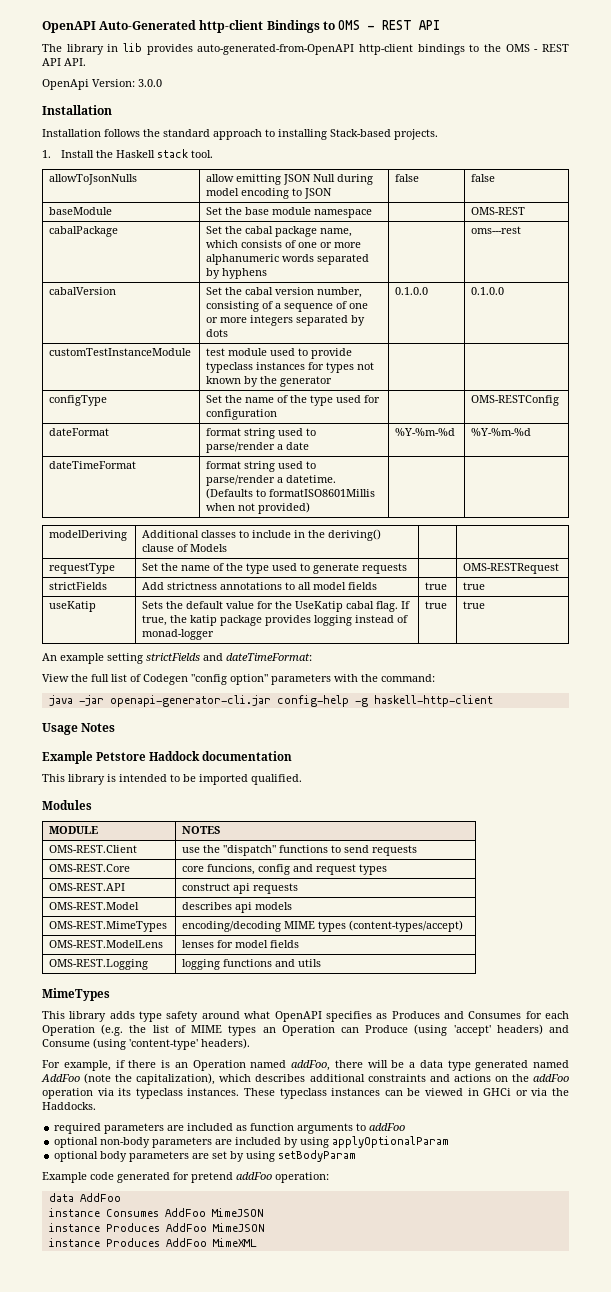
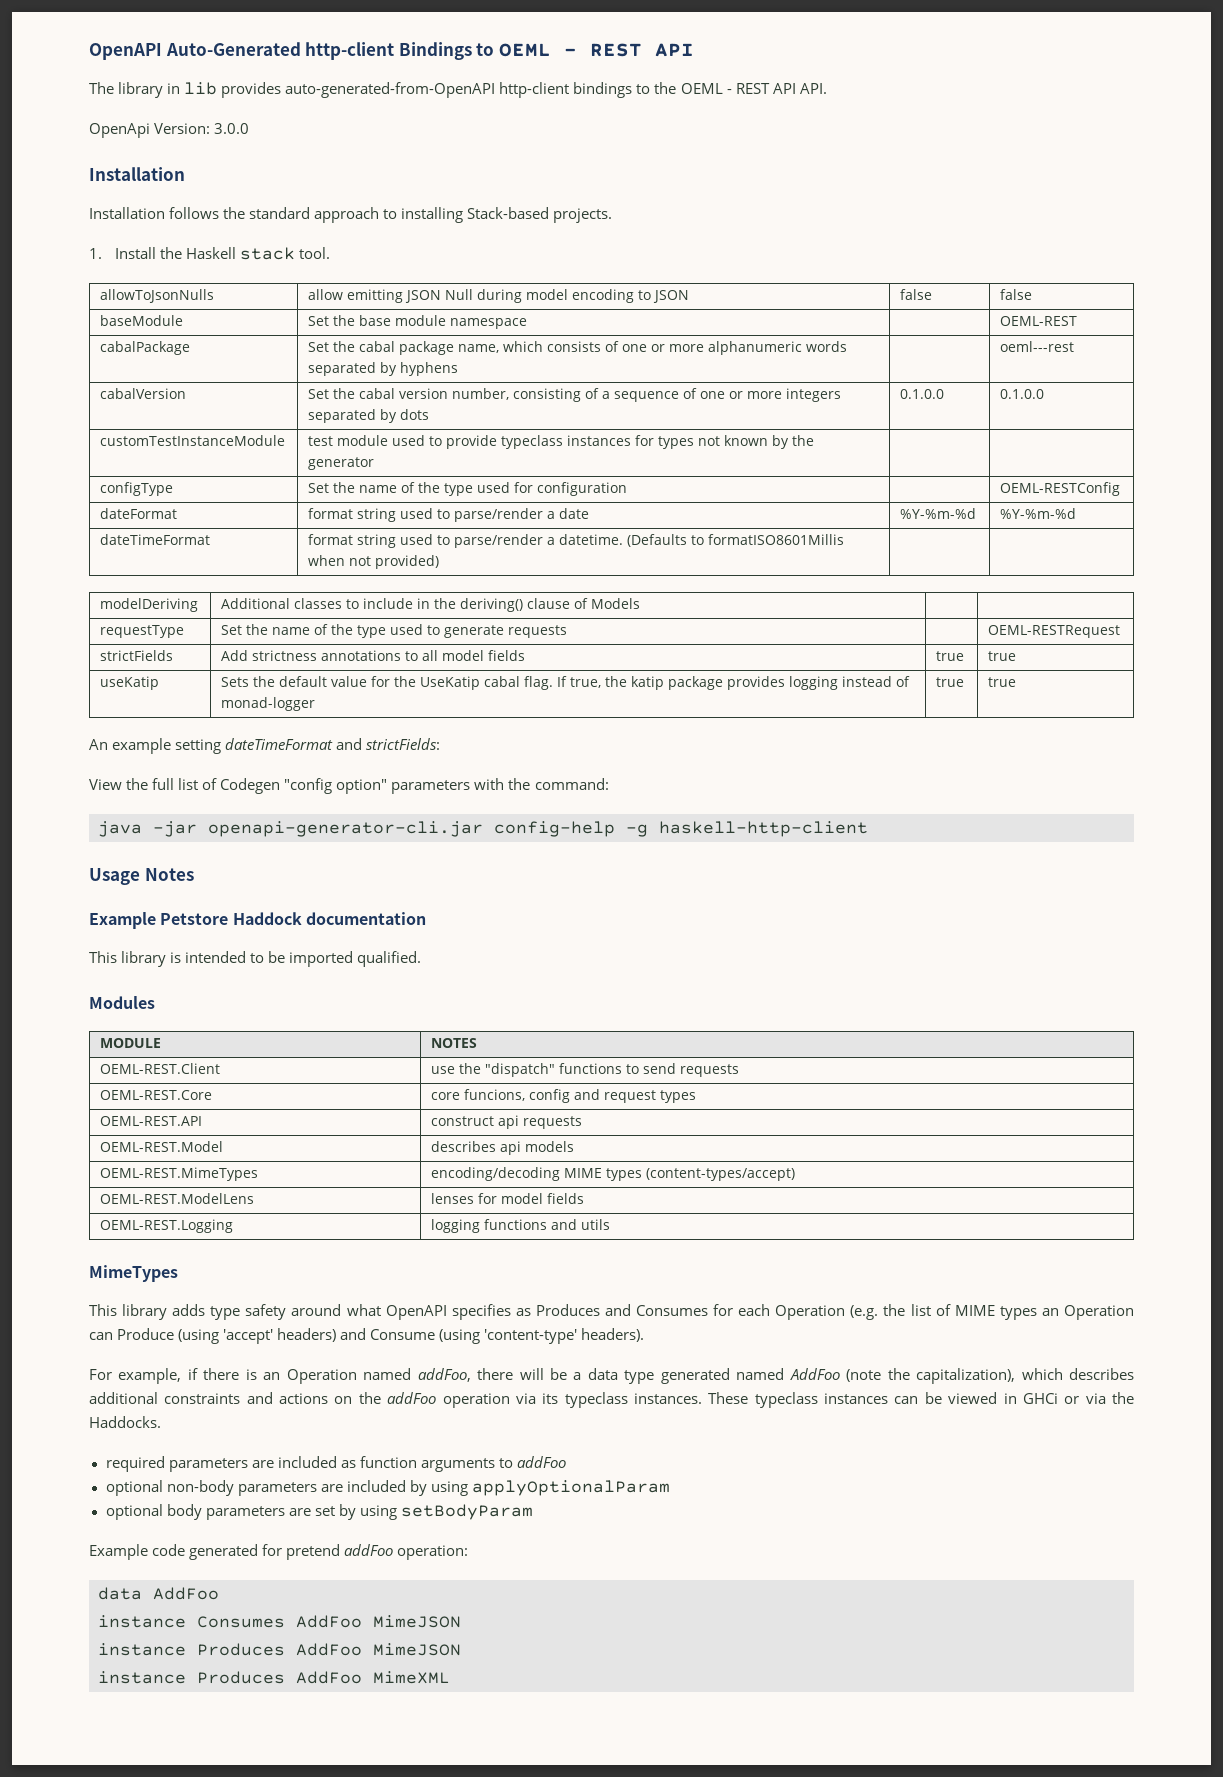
- OpenAPI Auto-Generated http-client Bindings to OMS - REST API
+ OpenAPI Auto-Generated http-client Bindings to OEML - REST API
- The library in lib provides auto-generated-from-OpenAPI http-client bindings to the OMS - REST API API.
+ The library in lib provides auto-generated-from-OpenAPI http-client bindings to the OEML - REST API API.
- baseModule | Set the base module namespace | | OMS-REST
+ baseModule | Set the base module namespace | | OEML-REST
- cabalPackage | Set the cabal package name, which consists of one or more alphanumeric words separated by hyphens | | oms---rest
+ cabalPackage | Set the cabal package name, which consists of one or more alphanumeric words separated by hyphens | | oeml---rest
- configType | Set the name of the type used for configuration | | OMS-RESTConfig
+ configType | Set the name of the type used for configuration | | OEML-RESTConfig
- requestType | Set the name of the type used to generate requests | | OMS-RESTRequest
+ requestType | Set the name of the type used to generate requests | | OEML-RESTRequest
- An example setting strictFields and dateTimeFormat:
+ An example setting dateTimeFormat and strictFields:
- OMS-REST.Client | use the "dispatch" functions to send requests
+ OEML-REST.Client | use the "dispatch" functions to send requests
- OMS-REST.Core | core funcions, config and request types
+ OEML-REST.Core | core funcions, config and request types
- OMS-REST.API | construct api requests
+ OEML-REST.API | construct api requests
- OMS-REST.Model | describes api models
+ OEML-REST.Model | describes api models
- OMS-REST.MimeTypes | encoding/decoding MIME types (content-types/accept)
+ OEML-REST.MimeTypes | encoding/decoding MIME types (content-types/accept)
- OMS-REST.ModelLens | lenses for model fields
+ OEML-REST.ModelLens | lenses for model fields
- OMS-REST.Logging | logging functions and utils
+ OEML-REST.Logging | logging functions and utils

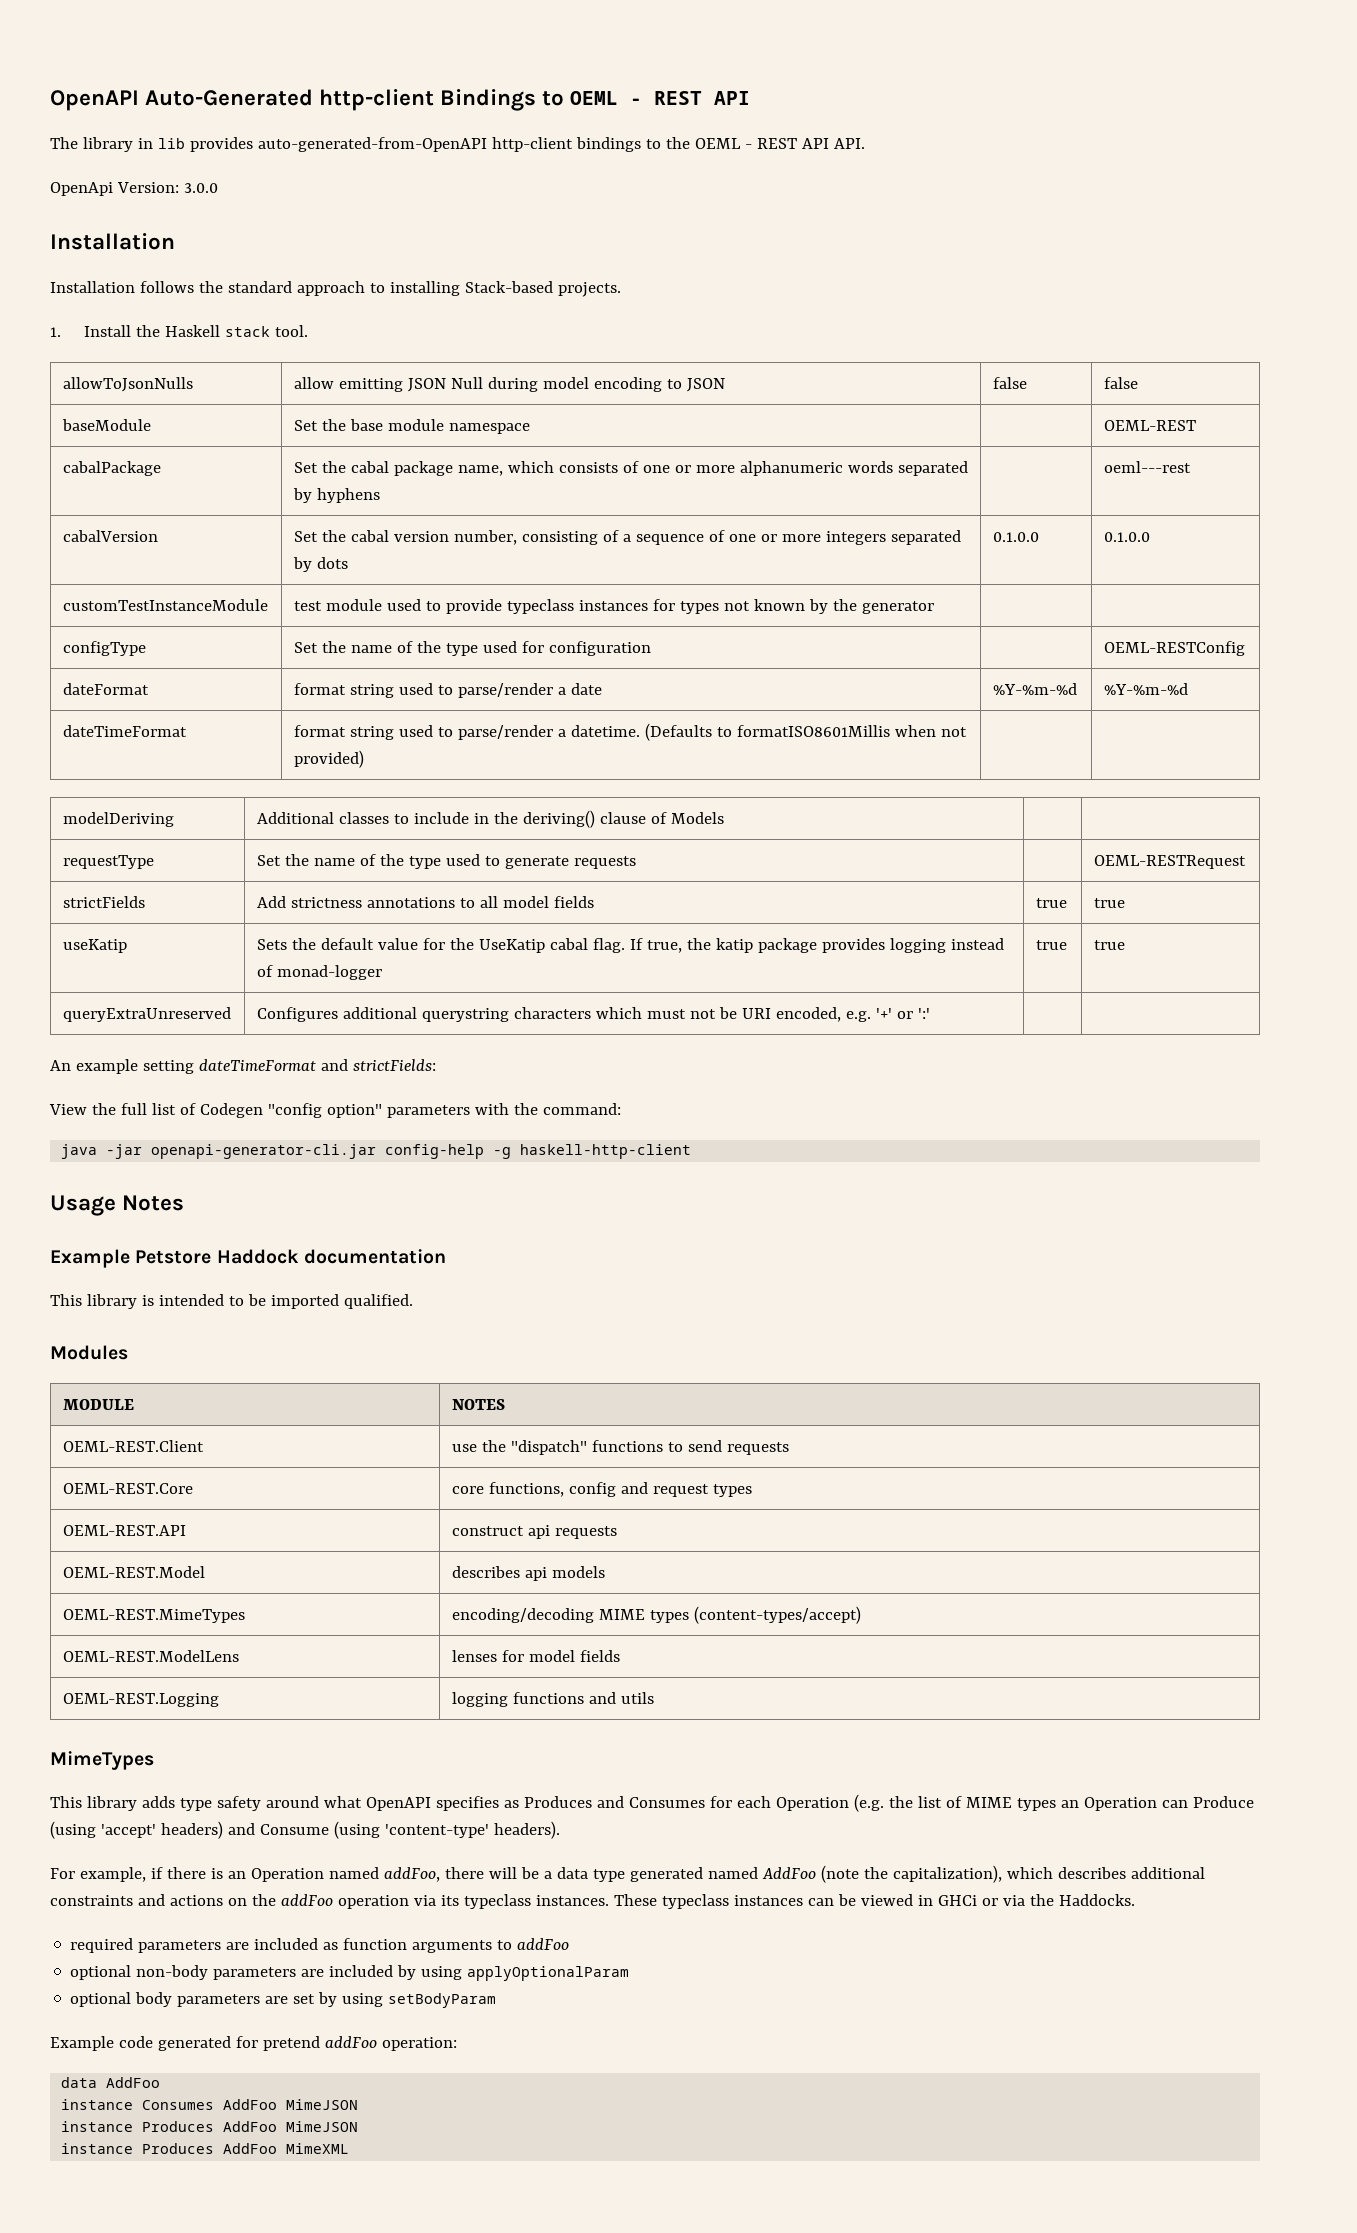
+ queryExtraUnreserved | Configures additional querystring characters which must not be URI encoded, e.g. '+' or ':' | |
- OEML-REST.Core | core funcions, config and request types
+ OEML-REST.Core | core functions, config and request types

